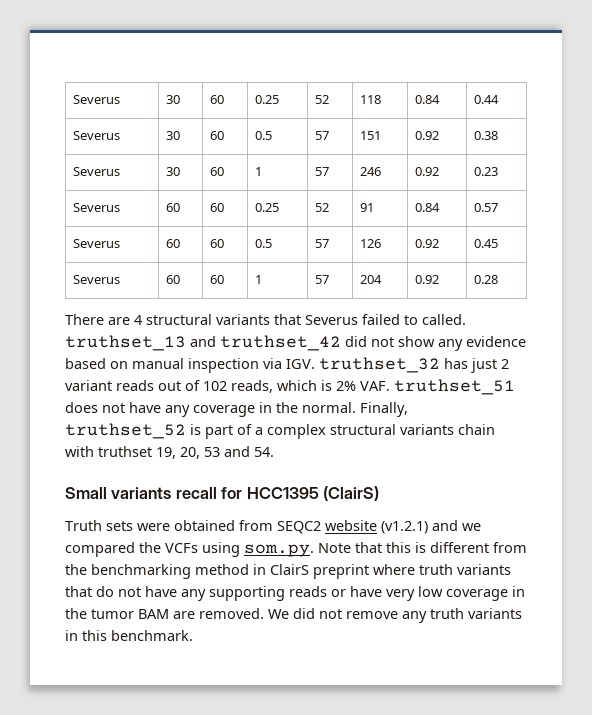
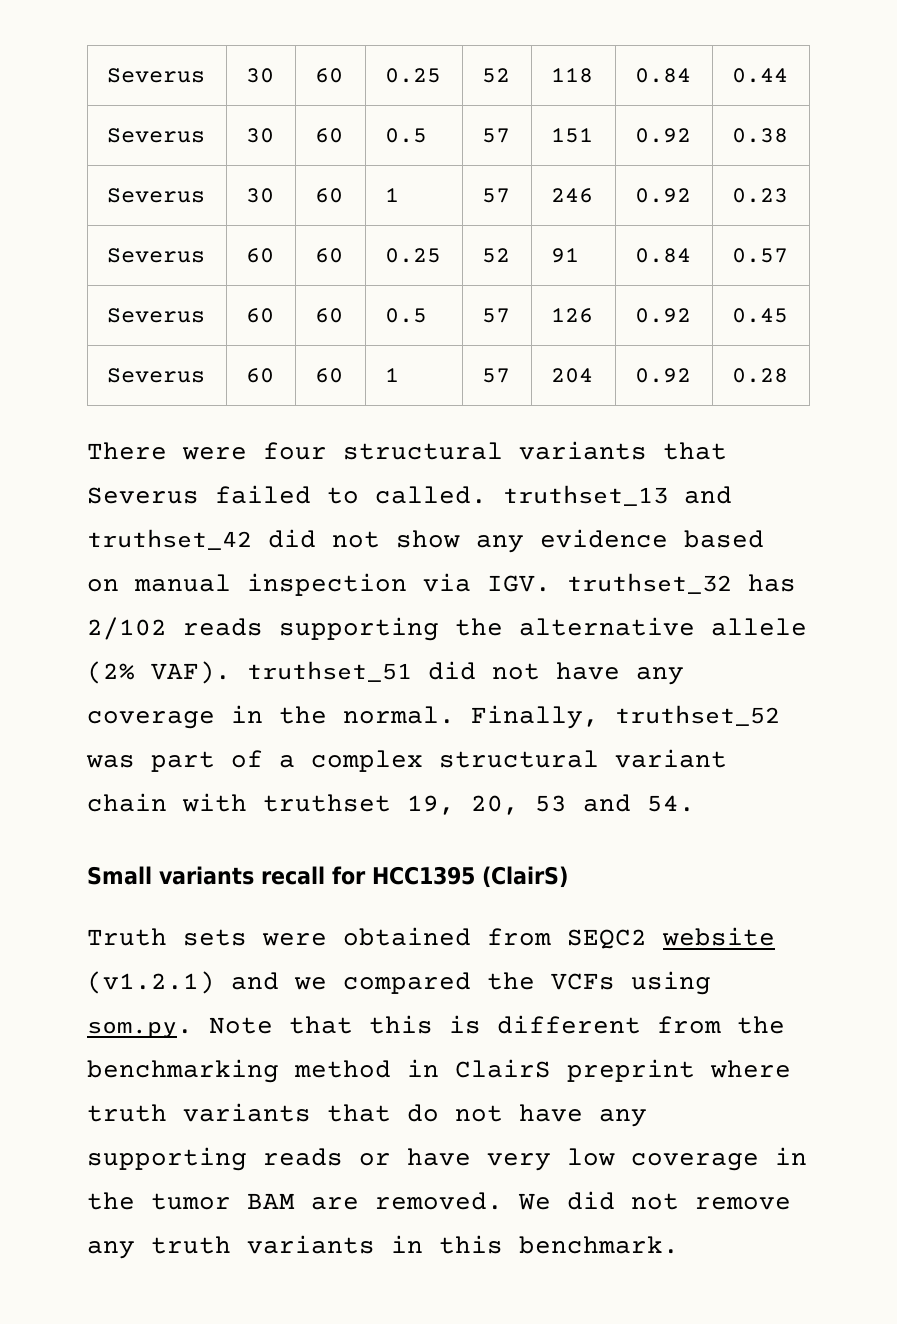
- There are 4 structural variants that Severus failed to called. truthset_13 and truthset_42 did not show any evidence based on manual inspection via IGV. truthset_32 has just 2 variant reads out of 102 reads, which is 2% VAF. truthset_51 does not have any coverage in the normal.
+ There were four structural variants that Severus failed to called. truthset_13 and truthset_42 did not show any evidence based on manual inspection via IGV. truthset_32 has 2/102 reads supporting the alternative allele (2% VAF). truthset_51 did not have any coverage in the normal.
- Finally, truthset_52 is part of a complex structural variants chain with truthset 19, 20, 53 and 54.
+ Finally, truthset_52 was part of a complex structural variant chain with truthset 19, 20, 53 and 54.

